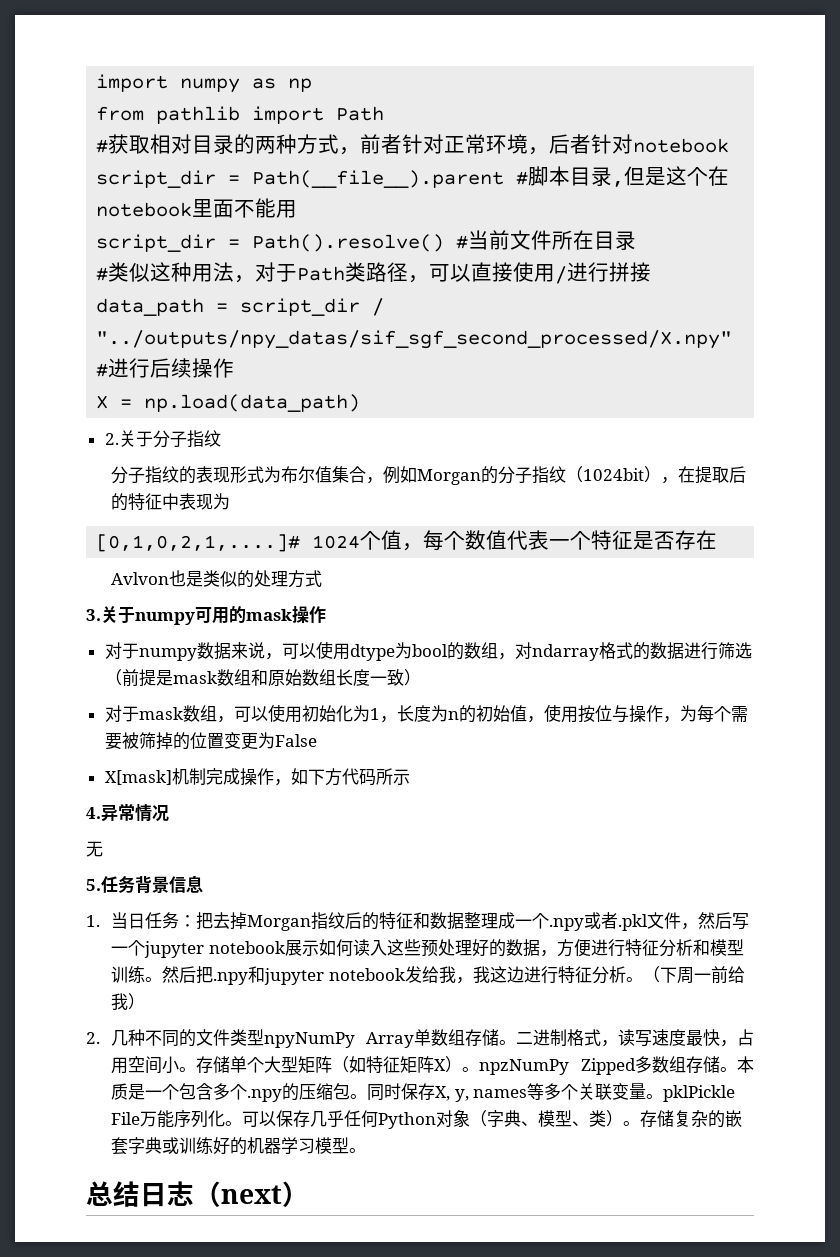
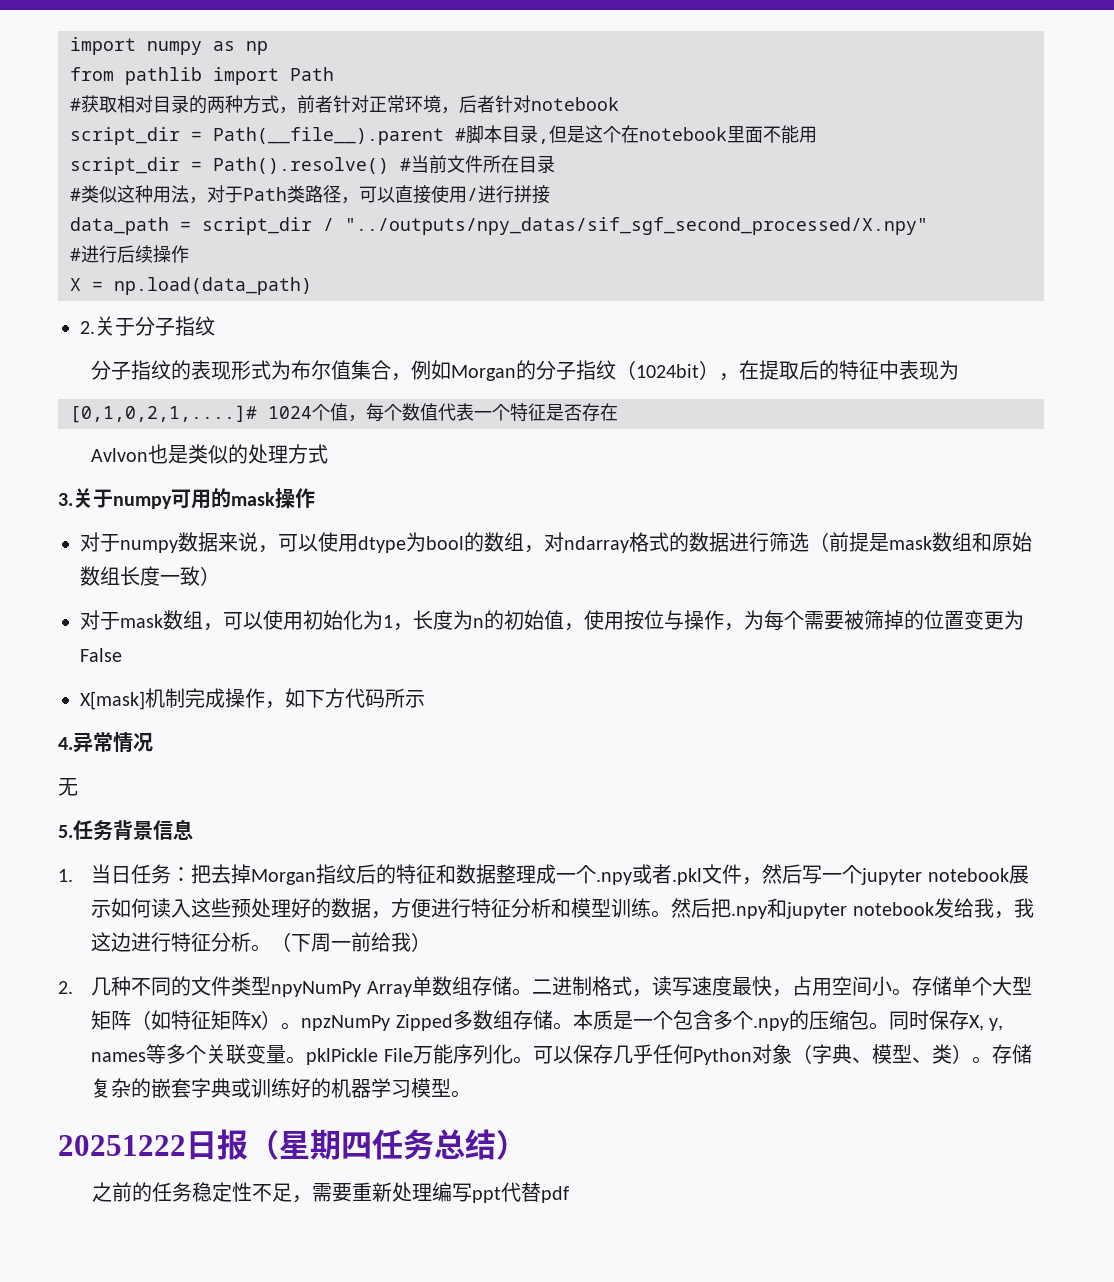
- 总结日志（next）
+ 20251222日报（星期四任务总结）
+ 之前的任务稳定性不足，需要重新处理编写ppt代替pdf

